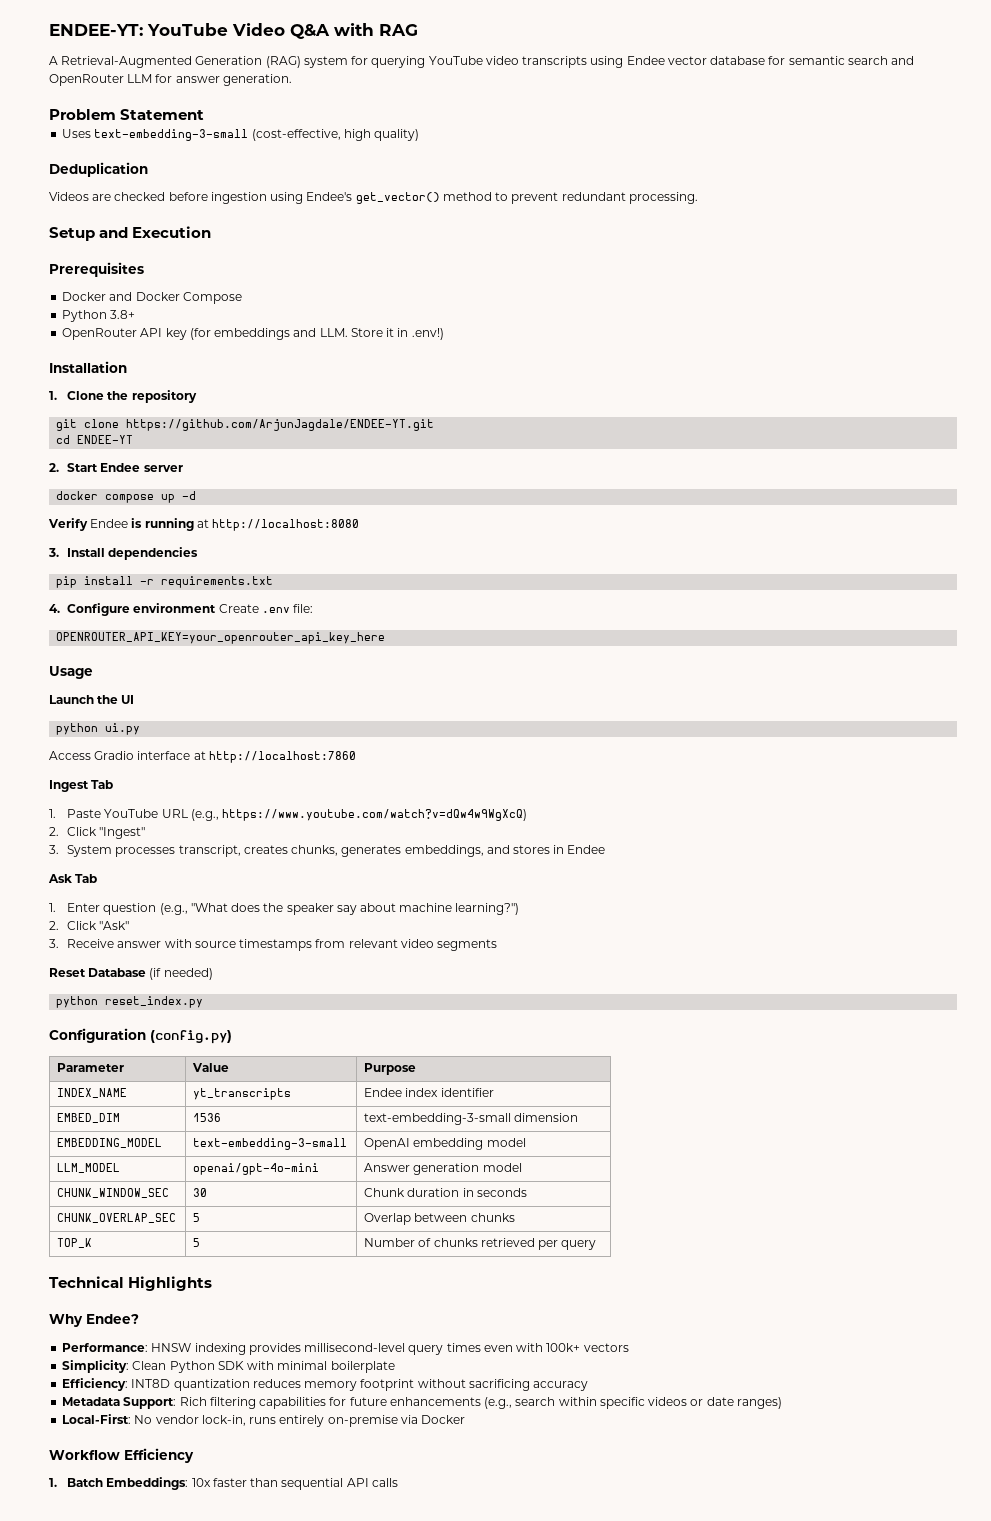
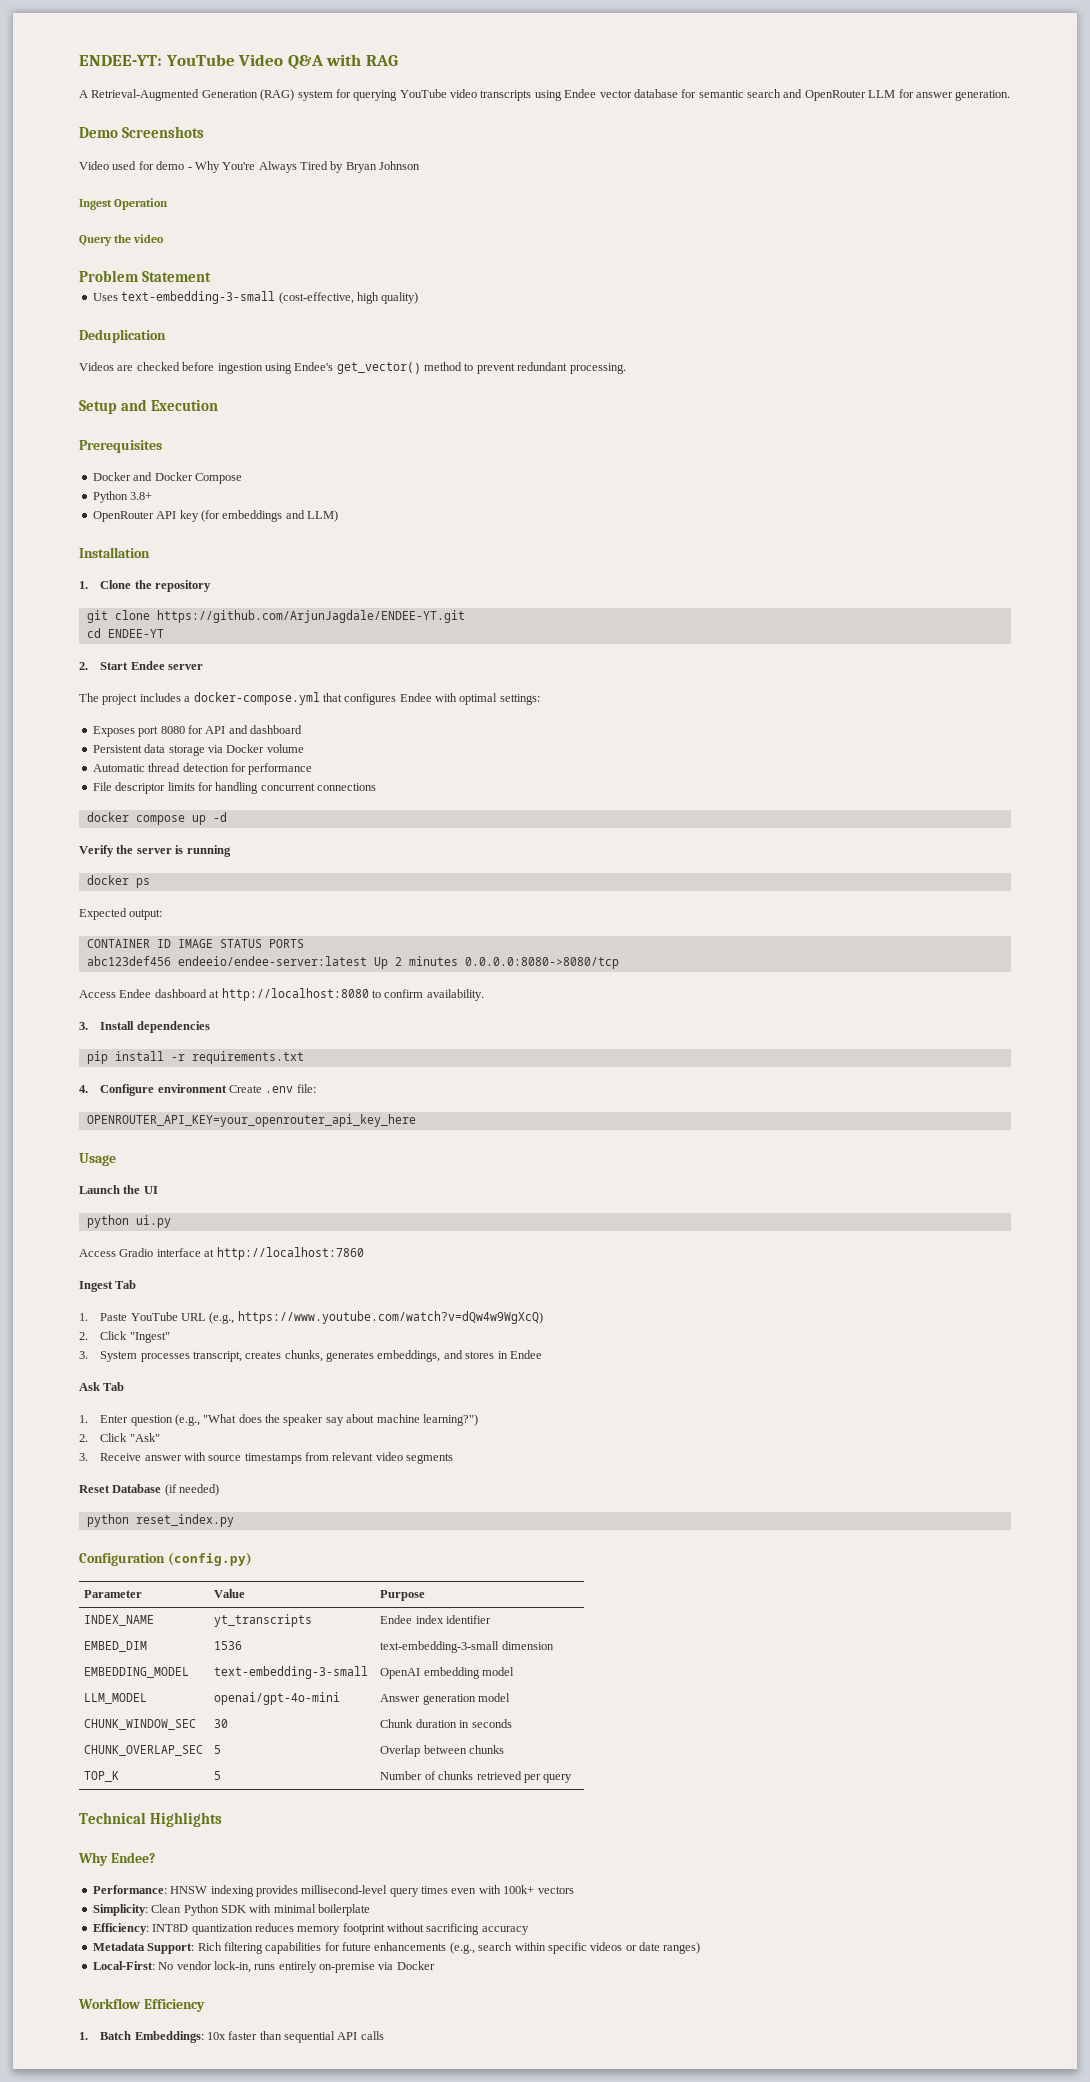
+ Demo Screenshots
+ Video used for demo - Why You're Always Tired by Bryan Johnson
+ Ingest Operation
+ Query the video
- OpenRouter API key (for embeddings and LLM. Store it in .env!)
+ OpenRouter API key (for embeddings and LLM)
+ The project includes a docker-compose.yml that configures Endee with optimal settings:
+ Exposes port 8080 for API and dashboard
+ Persistent data storage via Docker volume
+ Automatic thread detection for performance
+ File descriptor limits for handling concurrent connections
- Verify Endee is running at http://localhost:8080
+ Verify the server is running
+ docker ps
+ Expected output:
+ CONTAINER ID IMAGE STATUS PORTS
+ abc123def456 endeeio/endee-server:latest Up 2 minutes 0.0.0.0:8080->8080/tcp
+ Access Endee dashboard at http://localhost:8080 to confirm availability.

